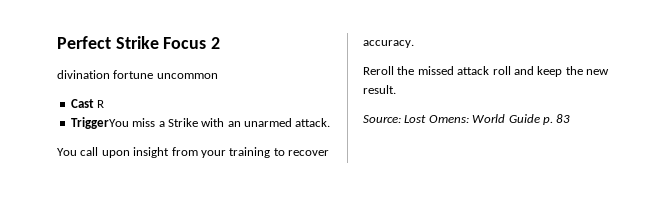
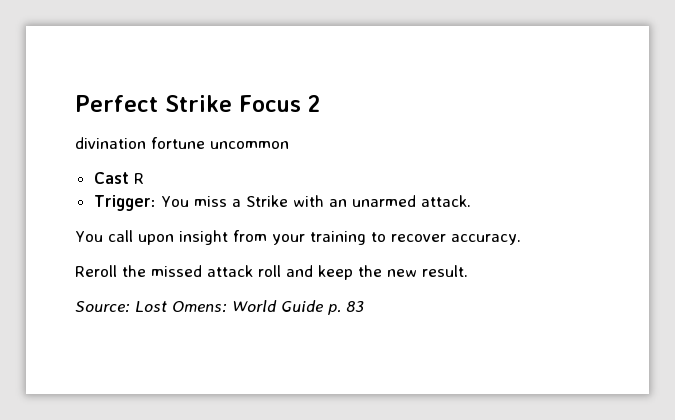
- TriggerYou miss a Strike with an unarmed attack.
+ Trigger: You miss a Strike with an unarmed attack.

